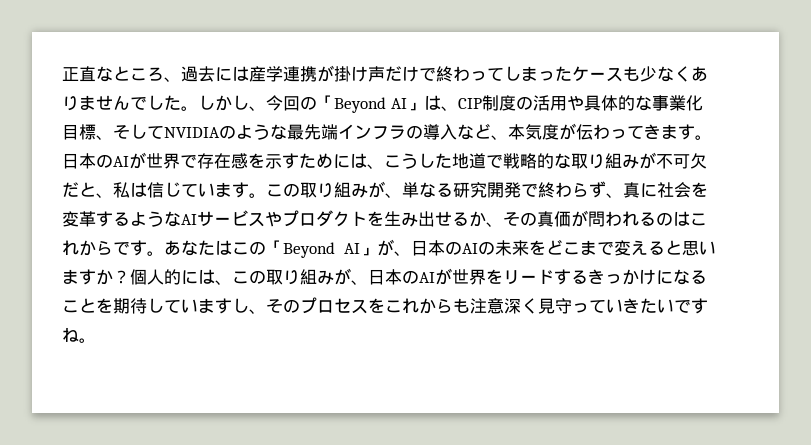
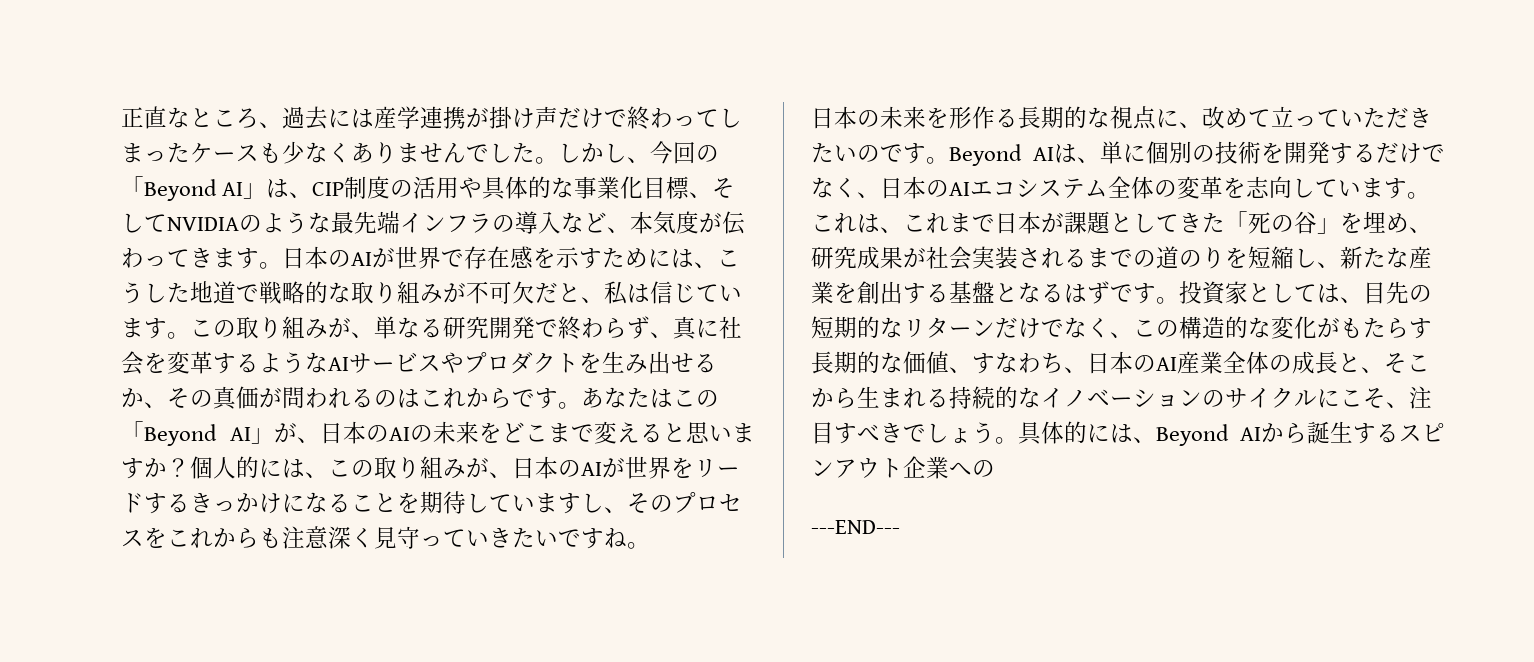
+ 日本の未来を形作る長期的な視点に、改めて立っていただきたいのです。Beyond AIは、単に個別の技術を開発するだけでなく、日本のAIエコシステム全体の変革を志向しています。これは、これまで日本が課題としてきた「死の谷」を埋め、研究成果が社会実装されるまでの道のりを短縮し、新たな産業を創出する基盤となるはずです。投資家としては、目先の短期的なリターンだけでなく、この構造的な変化がもたらす長期的な価値、すなわち、日本のAI産業全体の成長と、そこから生まれる持続的なイノベーションのサイクルにこそ、注目すべきでしょう。具体的には、Beyond AIから誕生するスピンアウト企業への
+ ---END---

